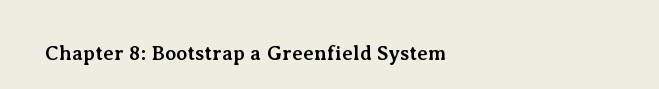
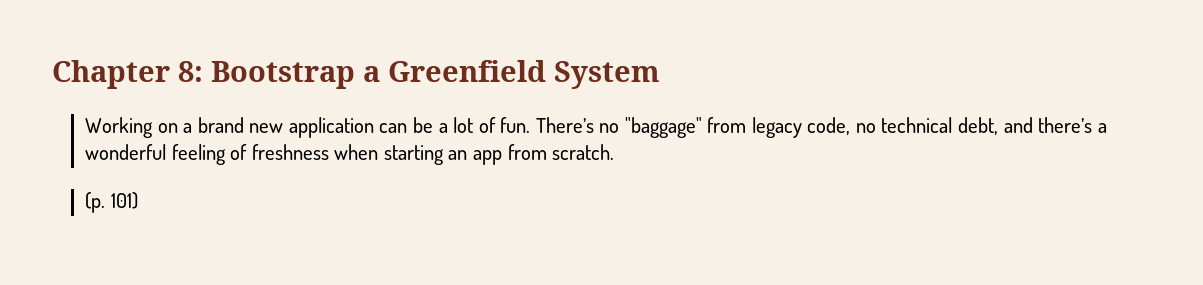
+ Working on a brand new application can be a lot of fun. There’s no "baggage" from legacy code, no technical debt, and there’s a wonderful feeling of freshness when starting an app from scratch.
+ (p. 101)

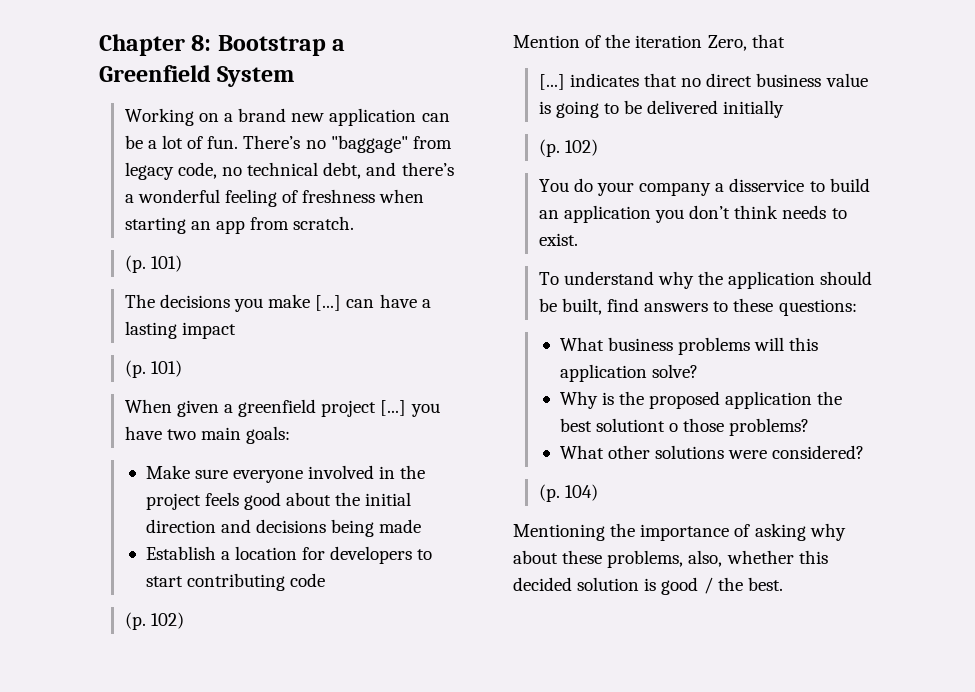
+ The decisions you make [...] can have a lasting impact
+ (p. 101)
+ When given a greenfield project [...] you have two main goals:
+ Make sure everyone involved in the project feels good about the initial direction and decisions being made
+ Establish a location for developers to start contributing code
+ (p. 102)
+ Mention of the iteration Zero, that
+ [...] indicates that no direct business value is going to be delivered initially
+ (p. 102)
+ You do your company a disservice to build an application you don’t think needs to exist.
+ To understand why the application should be built, find answers to these questions:
+ What business problems will this application solve?
+ Why is the proposed application the best solutiont o those problems?
+ What other solutions were considered?
+ (p. 104)
+ Mentioning the importance of asking why about these problems, also, whether this decided solution is good / the best.

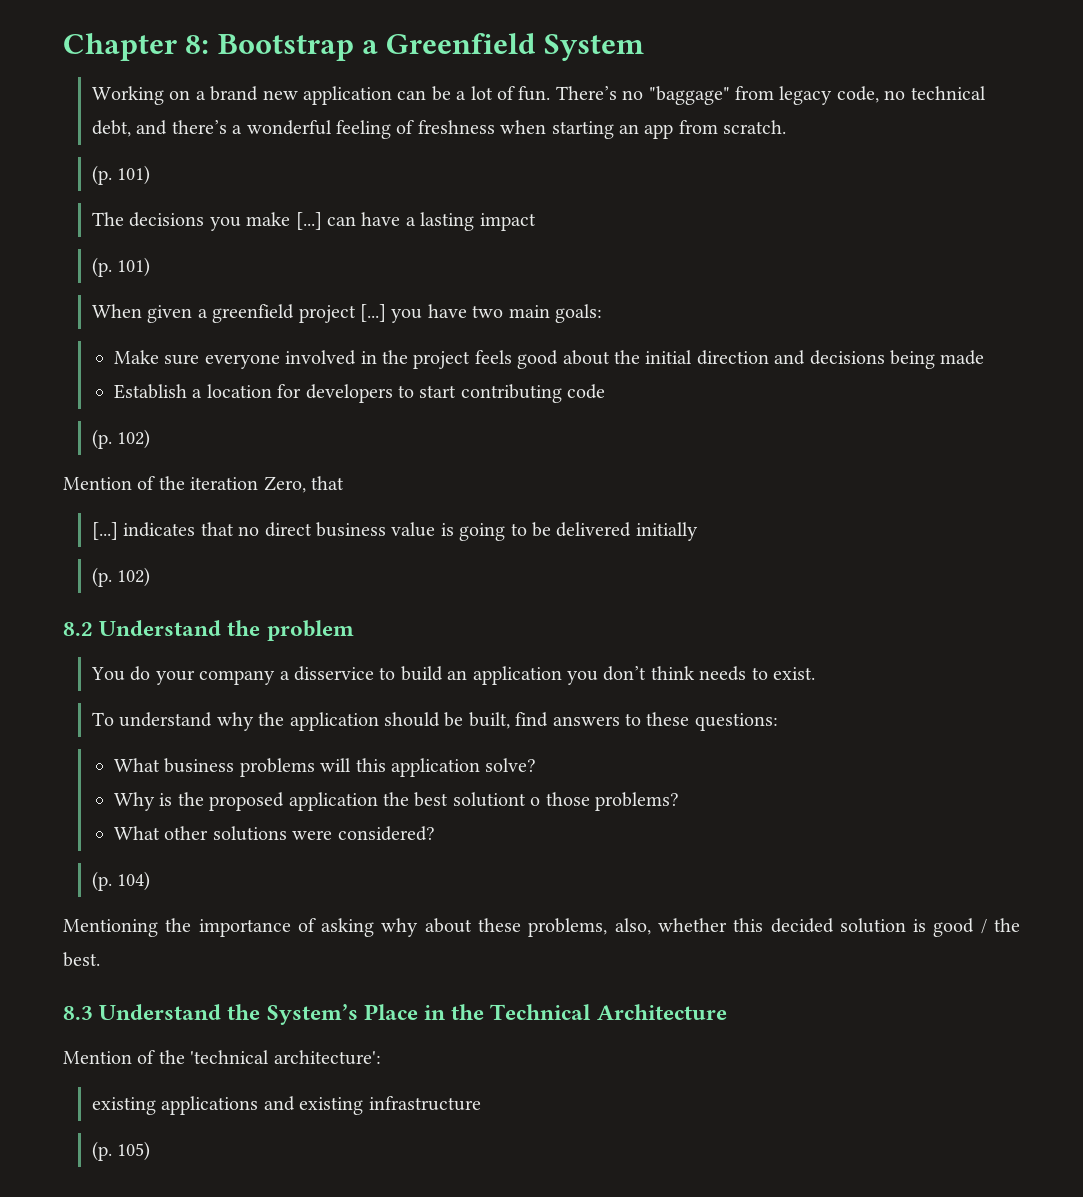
+ 8.2 Understand the problem
+ 8.3 Understand the System’s Place in the Technical Architecture
+ Mention of the 'technical architecture':
+ existing applications and existing infrastructure
+ (p. 105)

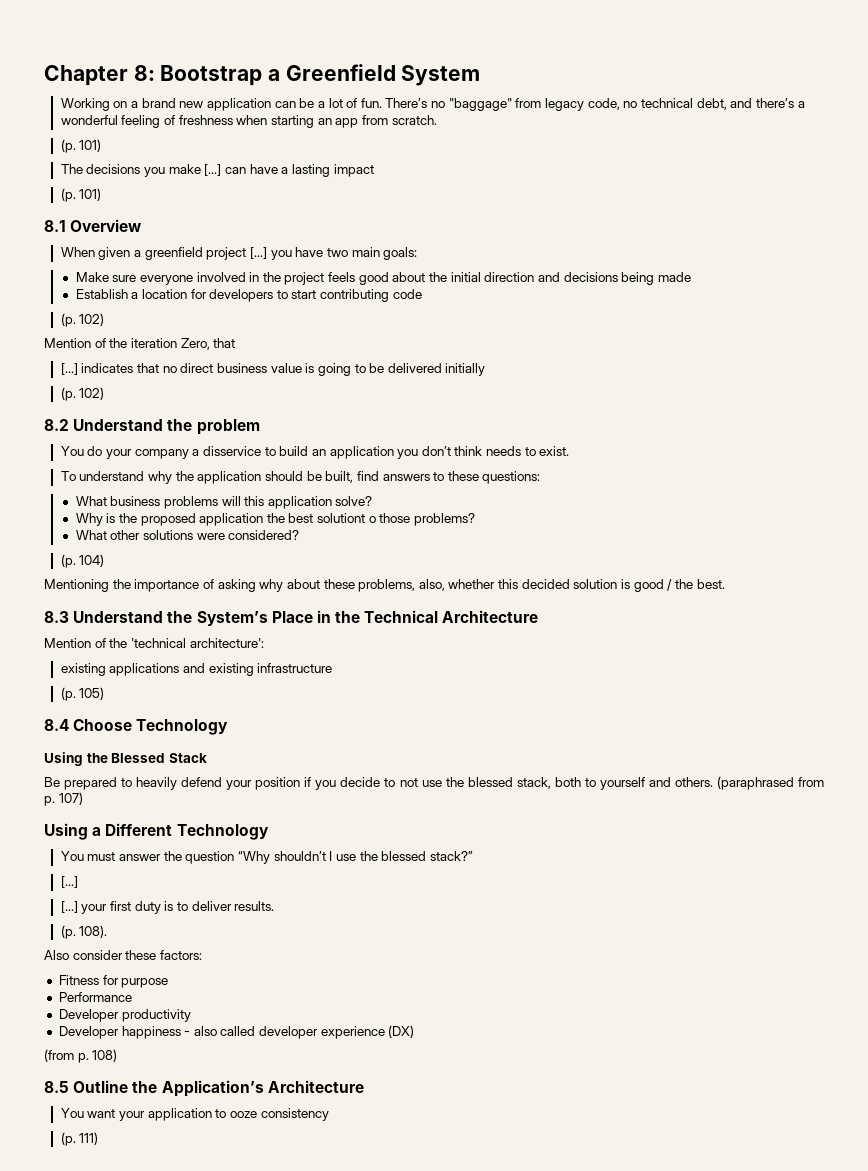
+ 8.1 Overview
+ 8.4 Choose Technology
+ Using the Blessed Stack
+ Be prepared to heavily defend your position if you decide to not use the blessed stack, both to yourself and others. (paraphrased from p. 107)
+ Using a Different Technology
+ You must answer the question “Why shouldn’t I use the blessed stack?”
+ [...]
+ [...] your first duty is to deliver results.
+ (p. 108).
+ Also consider these factors:
+ Fitness for purpose
+ Performance
+ Developer productivity
+ Developer happiness - also called developer experience (DX)
+ (from p. 108)
+ 8.5 Outline the Application’s Architecture
+ You want your application to ooze consistency
+ (p. 111)

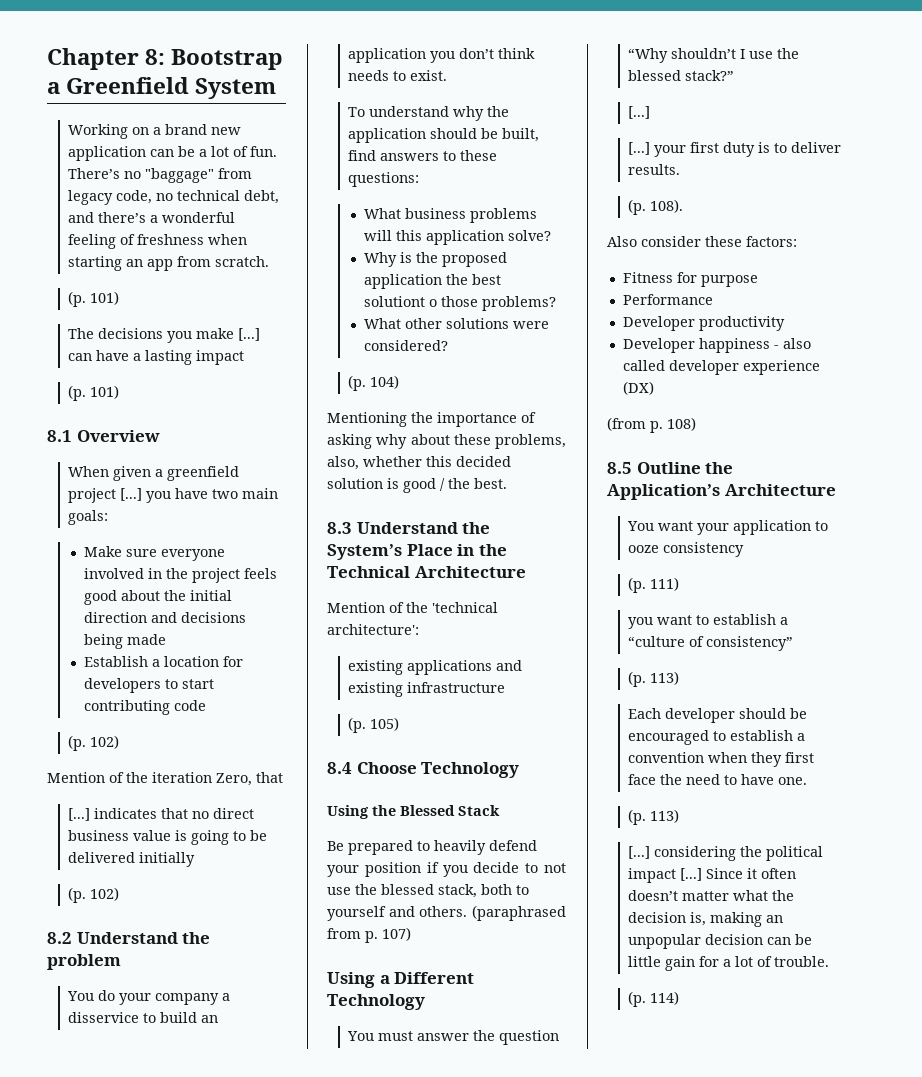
+ you want to establish a “culture of consistency”
+ (p. 113)
+ Each developer should be encouraged to establish a convention when they first face the need to have one.
+ (p. 113)
+ [...] considering the political impact [...] Since it often doesn’t matter what the decision is, making an unpopular decision can be little gain for a lot of trouble.
+ (p. 114)

